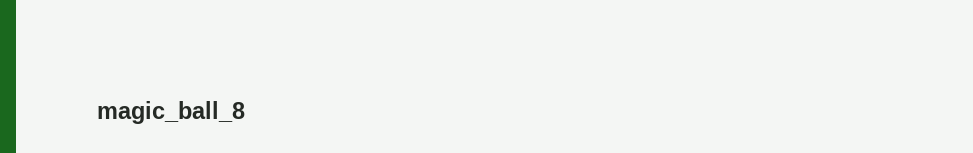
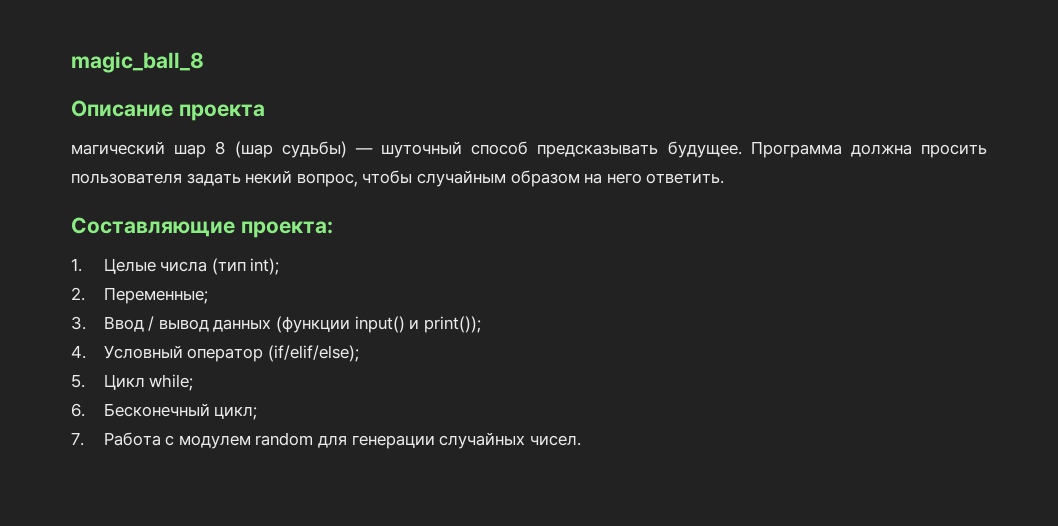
+ Описание проекта
+ магический шар 8 (шар судьбы) — шуточный способ предсказывать будущее. Программа должна просить пользователя задать некий вопрос, чтобы случайным образом на него ответить.
+ Составляющие проекта:
+ 1. Целые числа (тип int);
+ 2. Переменные;
+ 3. Ввод / вывод данных (функции input() и print());
+ 4. Условный оператор (if/elif/else);
+ 5. Цикл while;
+ 6. Бесконечный цикл;
+ 7. Работа с модулем random для генерации случайных чисел.

